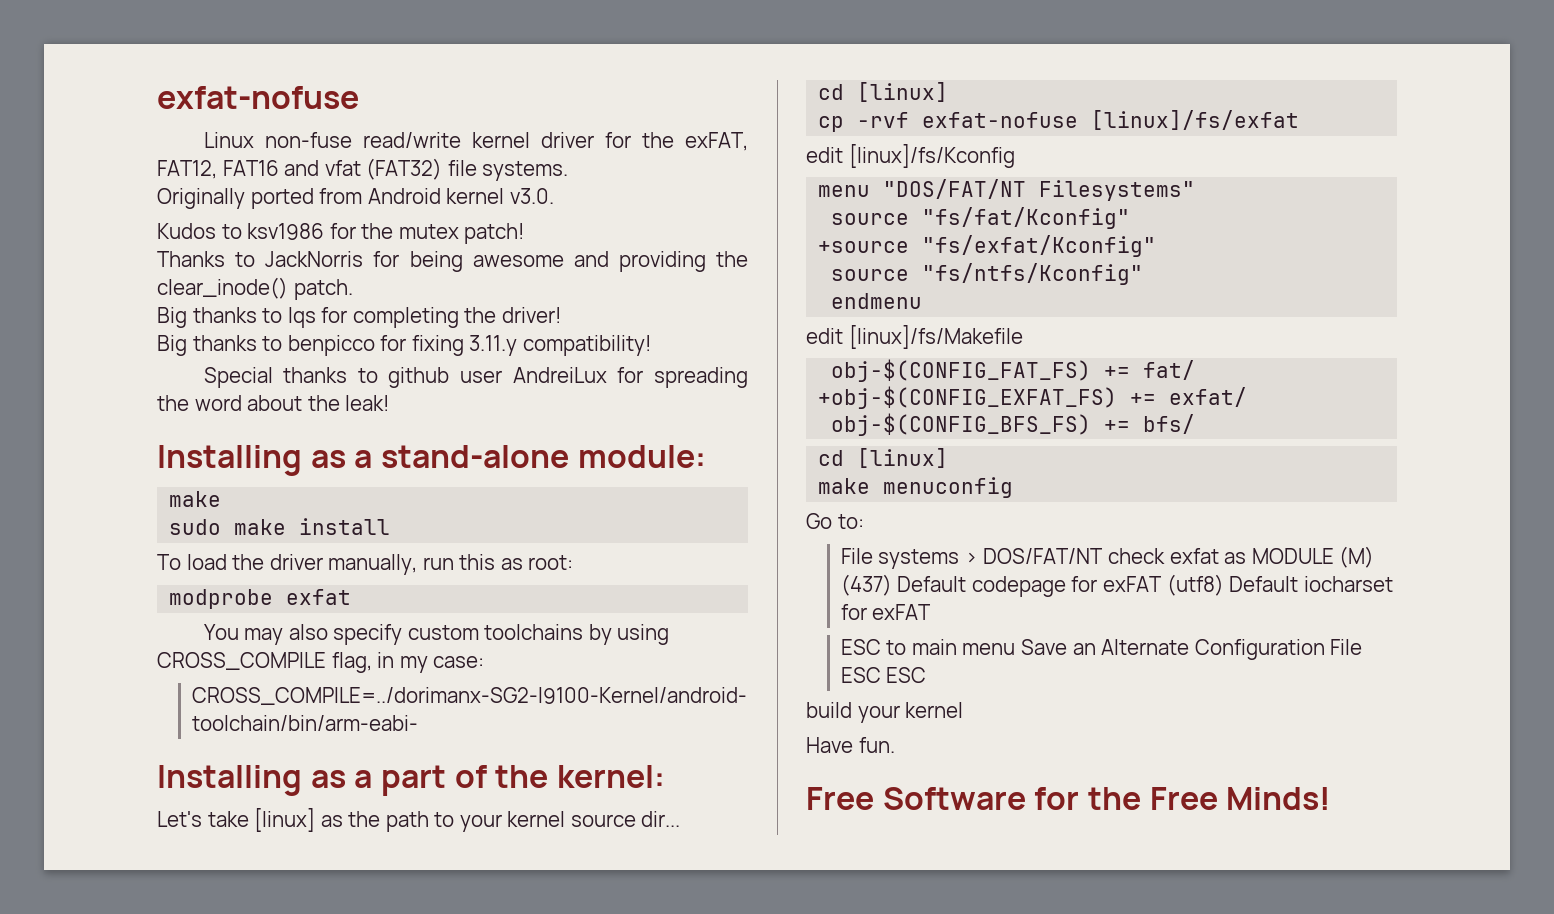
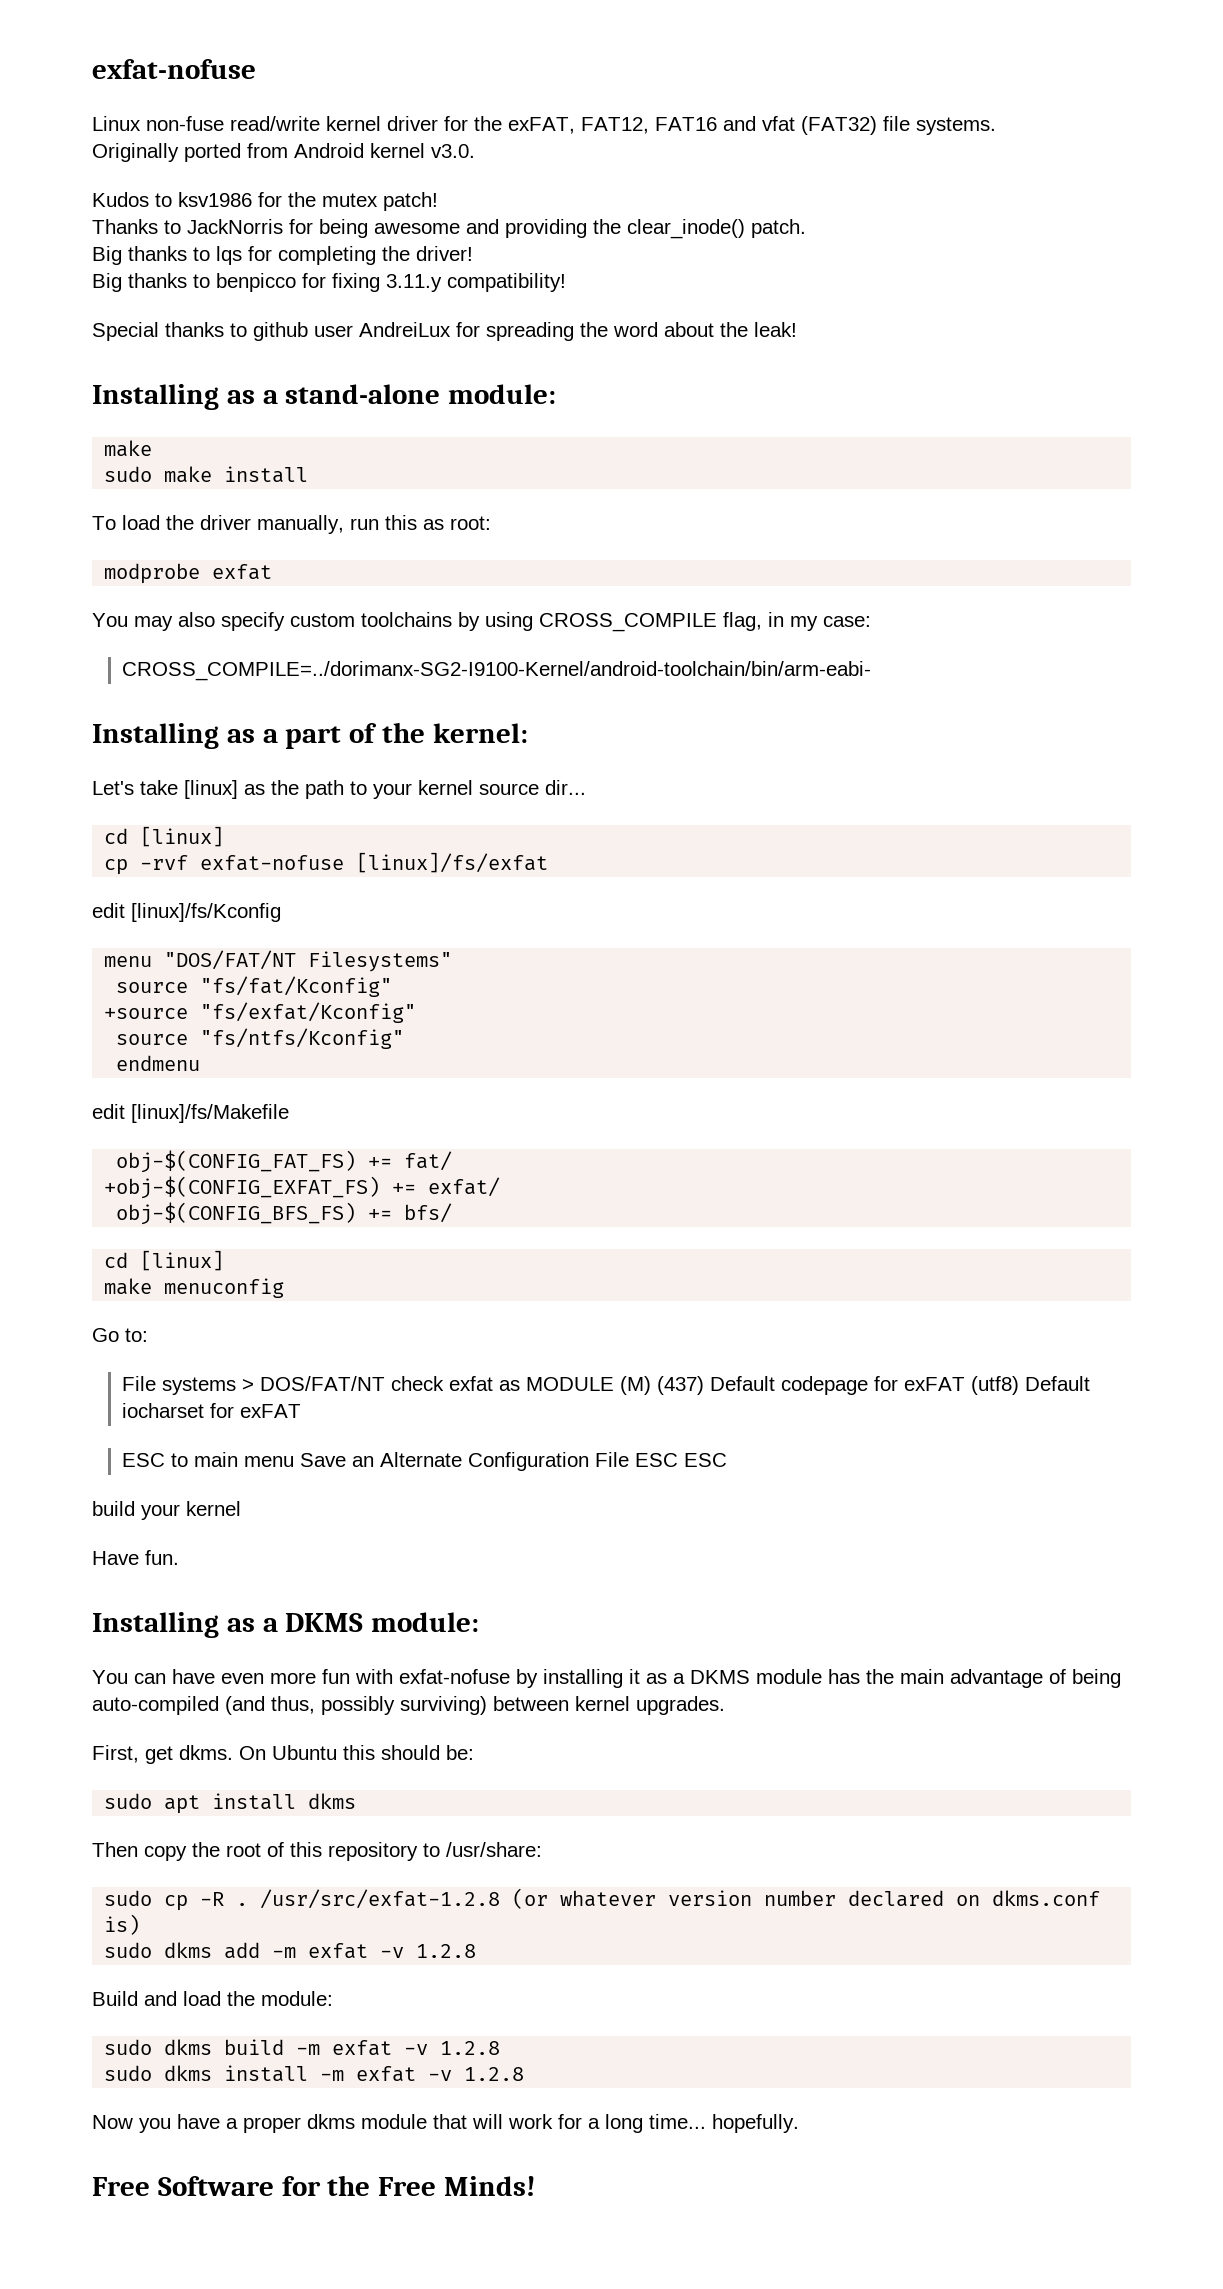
+ Installing as a DKMS module:
+ You can have even more fun with exfat-nofuse by installing it as a DKMS module has the main advantage of being auto-compiled (and thus, possibly surviving) between kernel upgrades.
+ First, get dkms. On Ubuntu this should be:
+ sudo apt install dkms
+ Then copy the root of this repository to /usr/share:
+ sudo cp -R . /usr/src/exfat-1.2.8 (or whatever version number declared on dkms.conf is)
+ sudo dkms add -m exfat -v 1.2.8
+ Build and load the module:
+ sudo dkms build -m exfat -v 1.2.8
+ sudo dkms install -m exfat -v 1.2.8
+ Now you have a proper dkms module that will work for a long time... hopefully.

